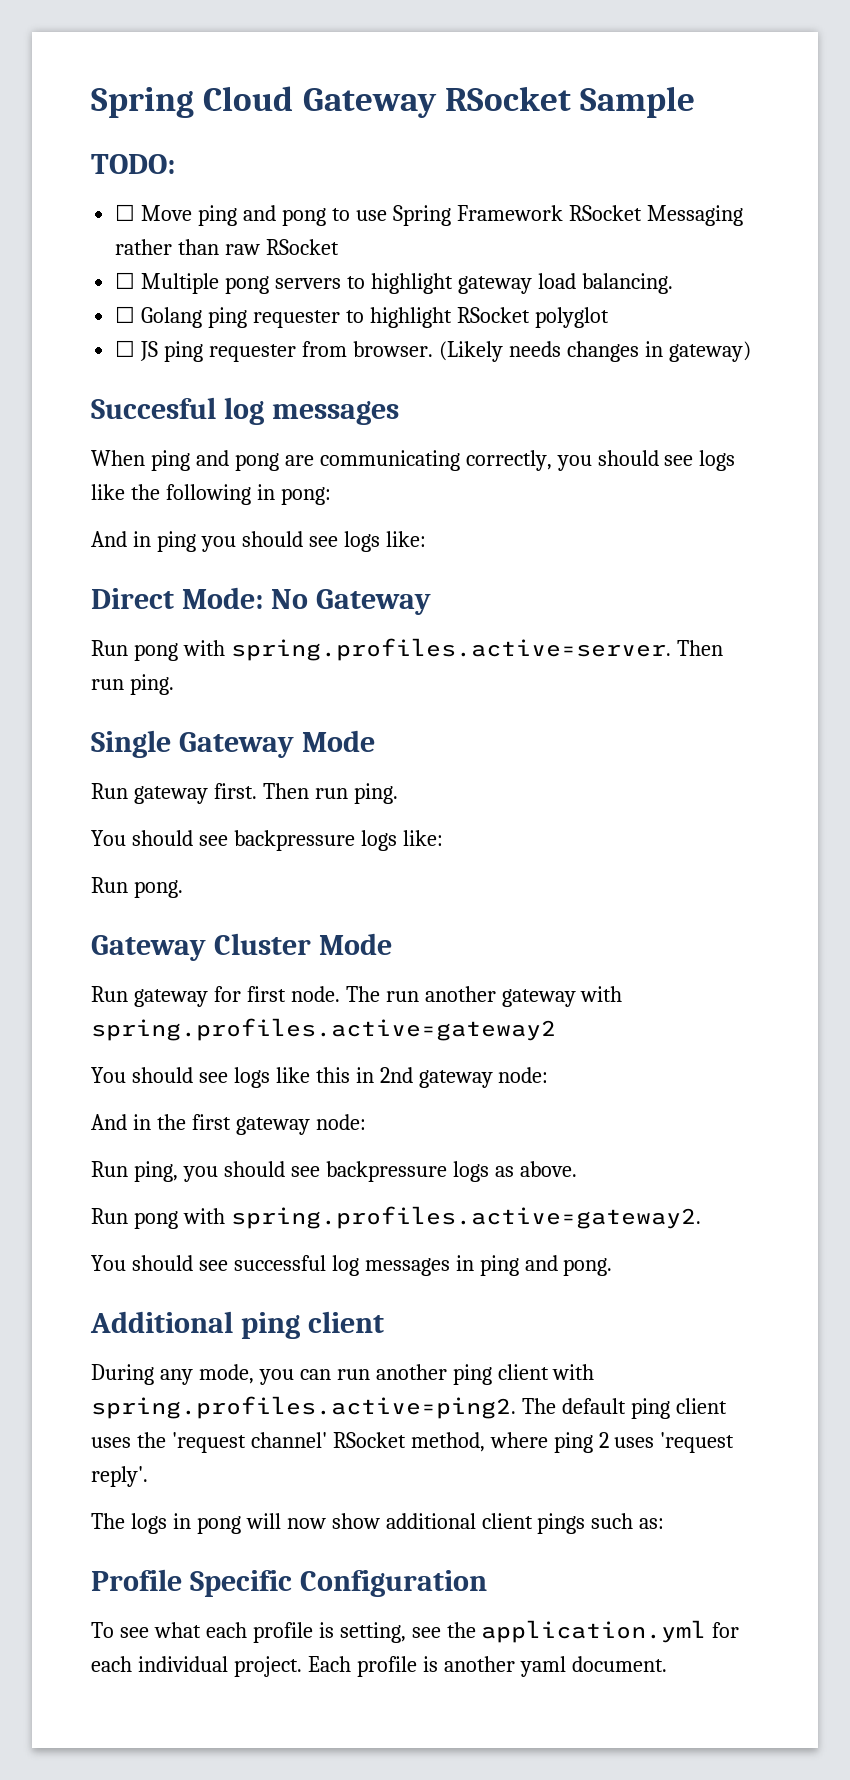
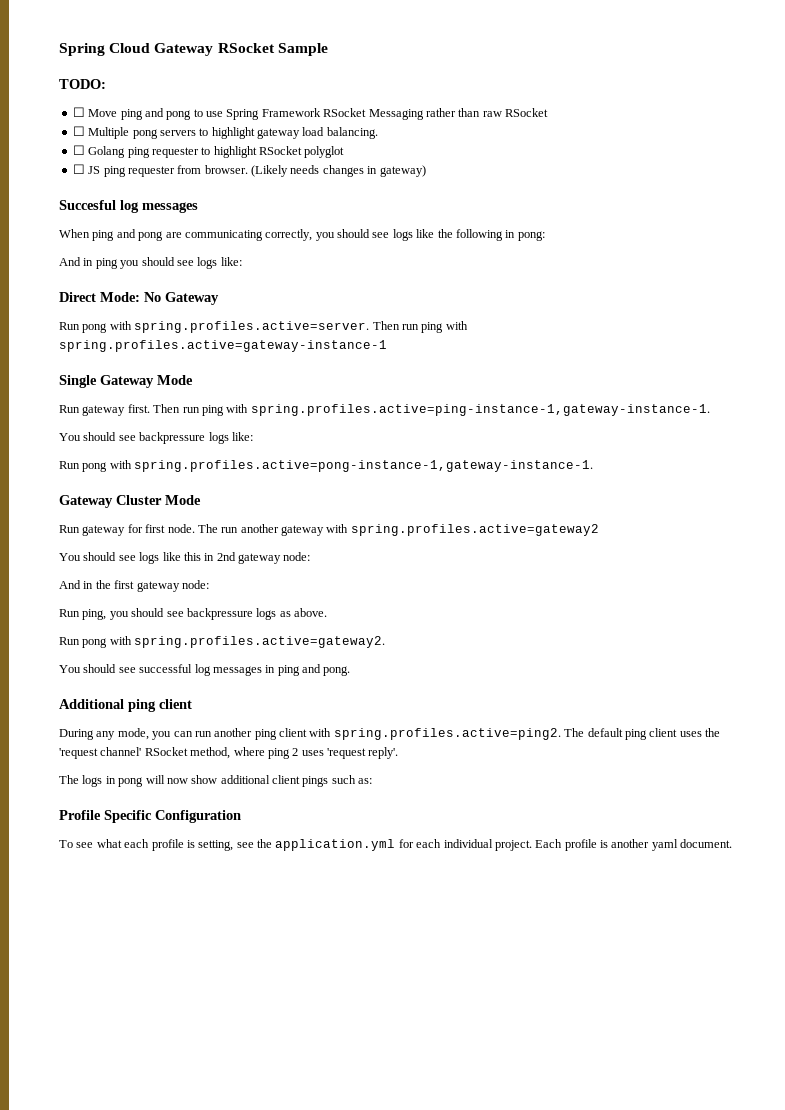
- Run pong with spring.profiles.active=server. Then run ping.
+ Run pong with spring.profiles.active=server. Then run ping with spring.profiles.active=gateway-instance-1
- Run gateway first. Then run ping.
+ Run gateway first. Then run ping with spring.profiles.active=ping-instance-1,gateway-instance-1.
- Run pong.
+ Run pong with spring.profiles.active=pong-instance-1,gateway-instance-1.

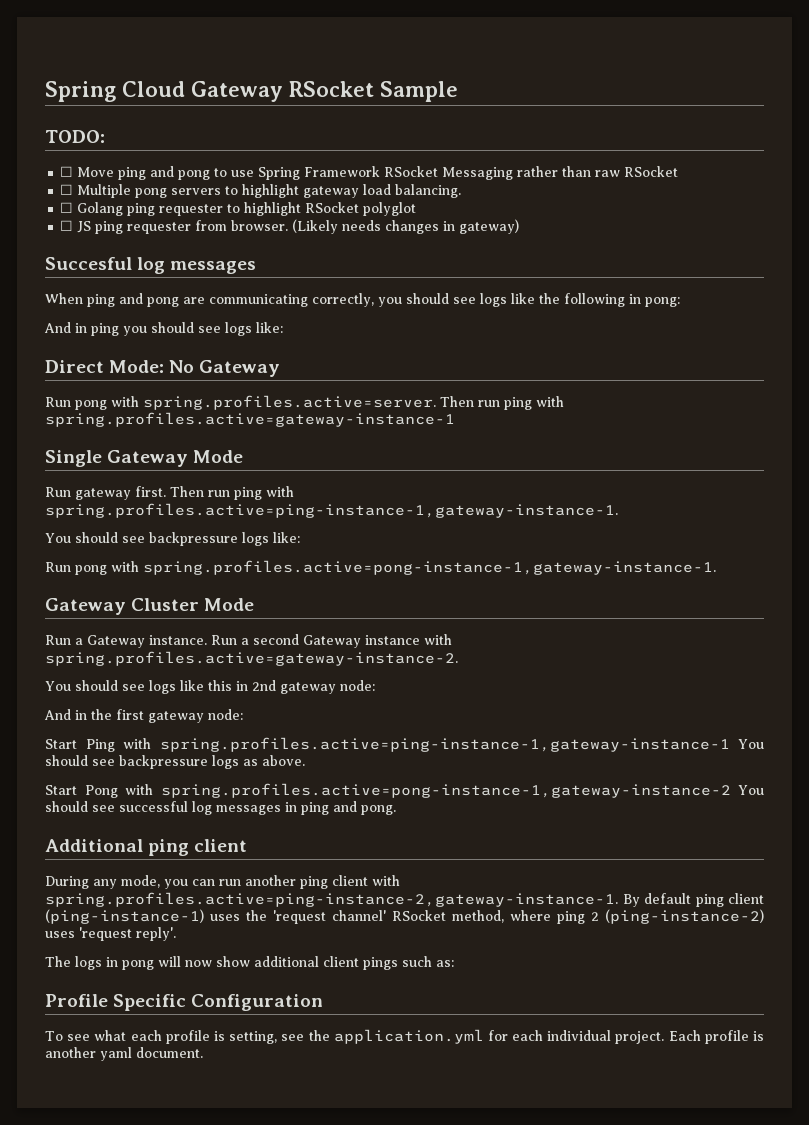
- Run gateway for first node. The run another gateway with spring.profiles.active=gateway2
+ Run a Gateway instance. Run a second Gateway instance with spring.profiles.active=gateway-instance-2.
- Run ping, you should see backpressure logs as above.
+ Start Ping with spring.profiles.active=ping-instance-1,gateway-instance-1 You should see backpressure logs as above.
- Run pong with spring.profiles.active=gateway2.
- You should see successful log messages in ping and pong.
+ Start Pong with spring.profiles.active=pong-instance-1,gateway-instance-2 You should see successful log messages in ping and pong.
- During any mode, you can run another ping client with spring.profiles.active=ping2. The default ping client uses the 'request channel' RSocket method, where ping 2 uses 'request reply'.
+ During any mode, you can run another ping client with spring.profiles.active=ping-instance-2,gateway-instance-1. By default ping client (ping-instance-1) uses the 'request channel' RSocket method, where ping 2 (ping-instance-2) uses 'request reply'.

